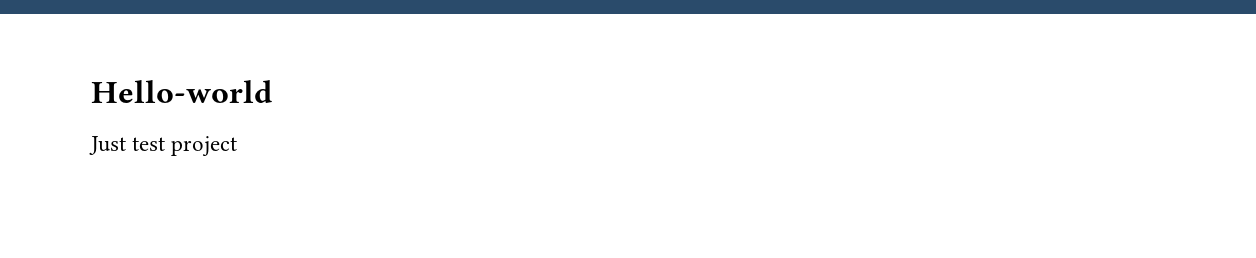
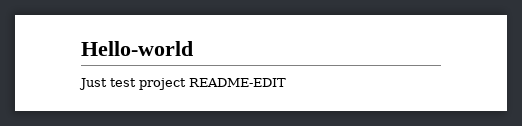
- Just test project
+ Just test project README-EDIT

